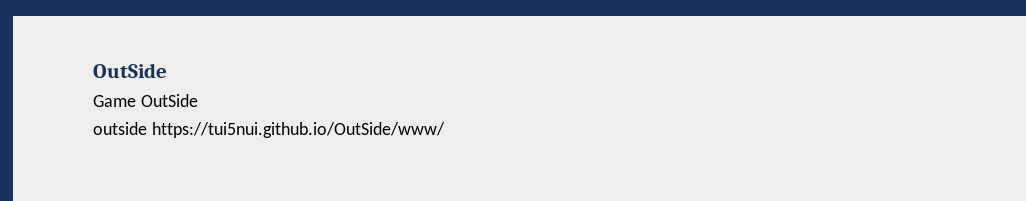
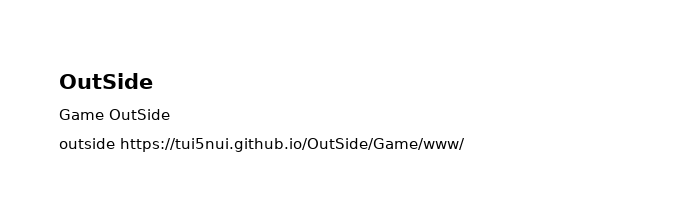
- outside https://tui5nui.github.io/OutSide/www/
+ outside https://tui5nui.github.io/OutSide/Game/www/

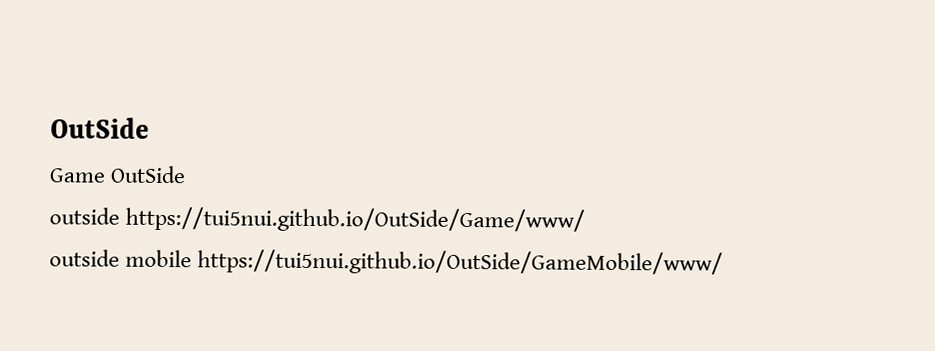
+ outside mobile https://tui5nui.github.io/OutSide/GameMobile/www/

